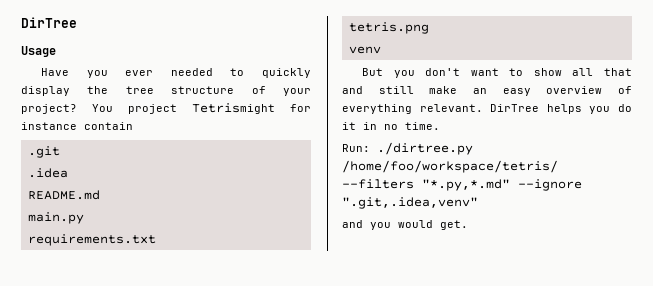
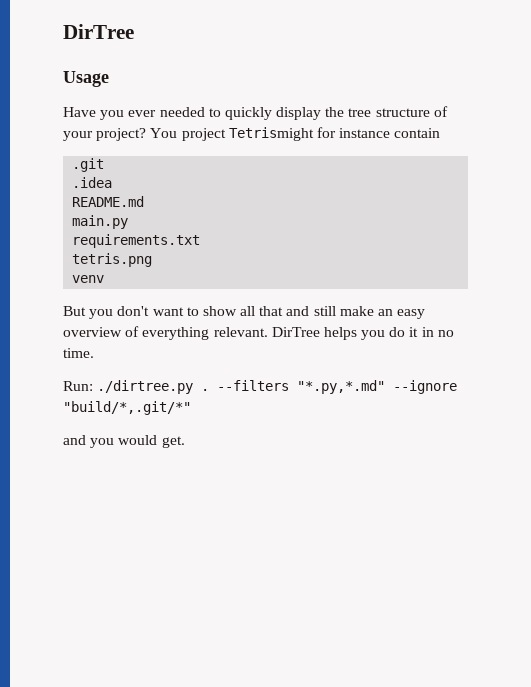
- Run: ./dirtree.py /home/foo/workspace/tetris/ --filters "*.py,*.md" --ignore ".git,.idea,venv"
+ Run: ./dirtree.py . --filters "*.py,*.md" --ignore "build/*,.git/*"

